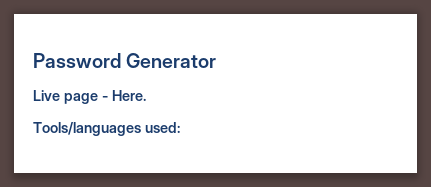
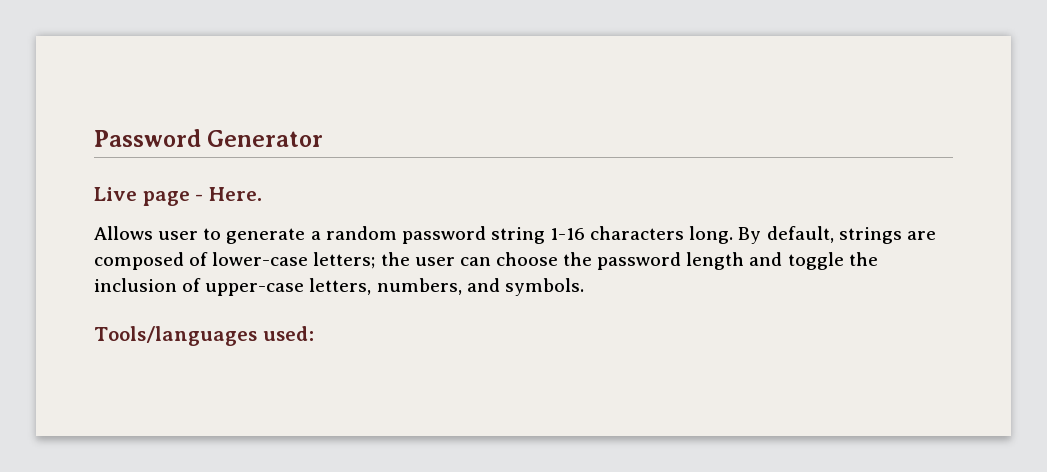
+ Allows user to generate a random password string 1-16 characters long. By default, strings are composed of lower-case letters; the user can choose the password length and toggle the inclusion of upper-case letters, numbers, and symbols.

